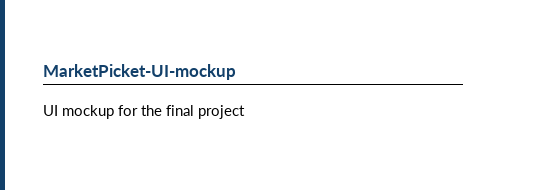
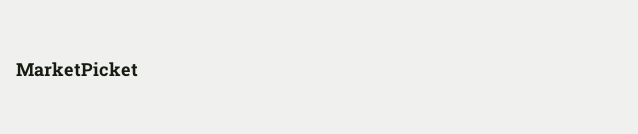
- MarketPicket-UI-mockup
- UI mockup for the final project
+ MarketPicket

